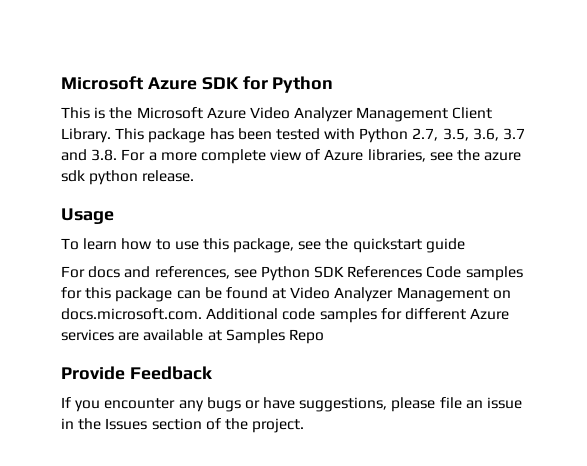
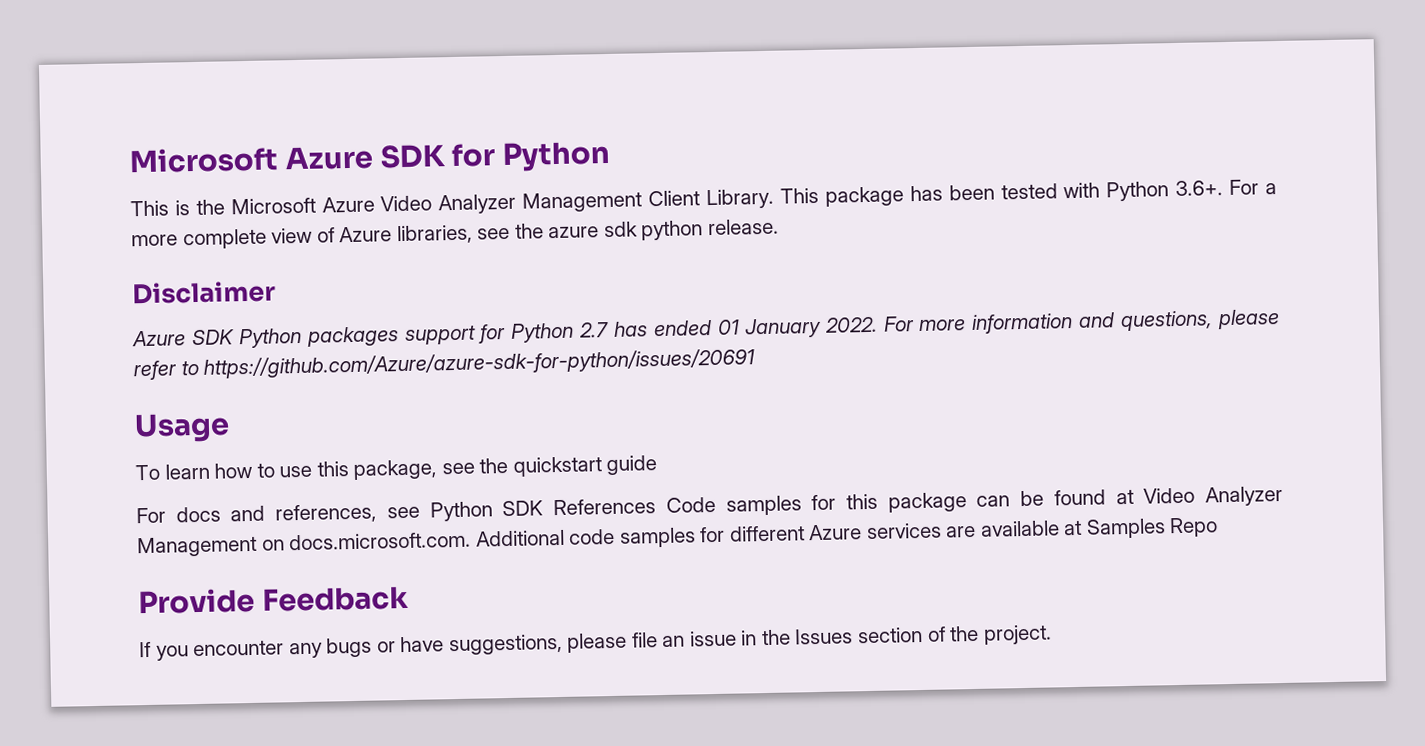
- This package has been tested with Python 2.7, 3.5, 3.6, 3.7 and 3.8. For a more complete view of Azure libraries, see the azure sdk python release.
+ This package has been tested with Python 3.6+. For a more complete view of Azure libraries, see the azure sdk python release.
+ Disclaimer
+ Azure SDK Python packages support for Python 2.7 has ended 01 January 2022. For more information and questions, please refer to https://github.com/Azure/azure-sdk-for-python/issues/20691

